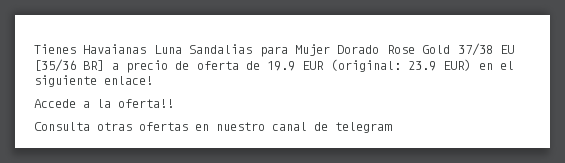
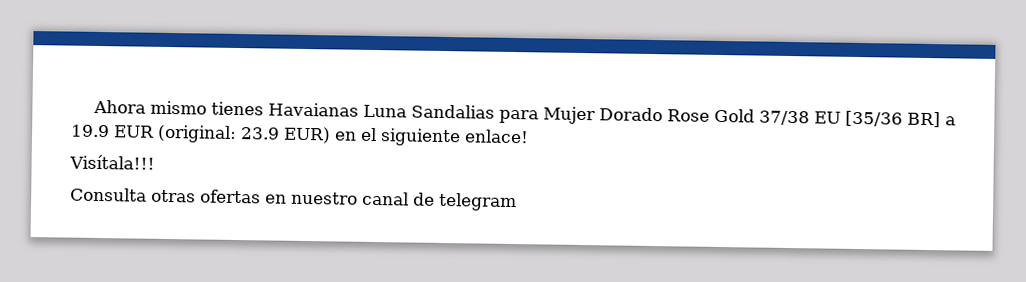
- Tienes Havaianas Luna Sandalias para Mujer Dorado Rose Gold 37/38 EU [35/36 BR] a precio de oferta de 19.9 EUR (original: 23.9 EUR) en el siguiente enlace!
+ Ahora mismo tienes Havaianas Luna Sandalias para Mujer Dorado Rose Gold 37/38 EU [35/36 BR] a 19.9 EUR (original: 23.9 EUR) en el siguiente enlace!
- Accede a la oferta!!
+ Visítala!!!

